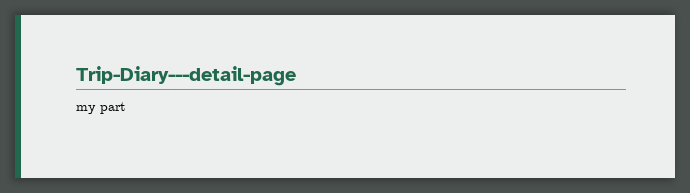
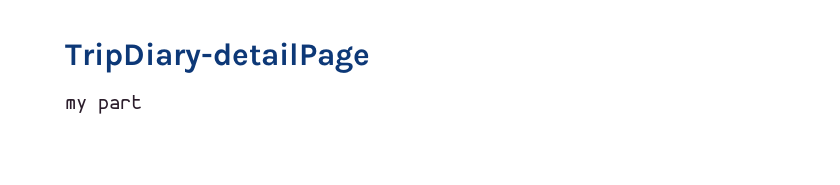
- Trip-Diary---detail-page
+ TripDiary-detailPage

